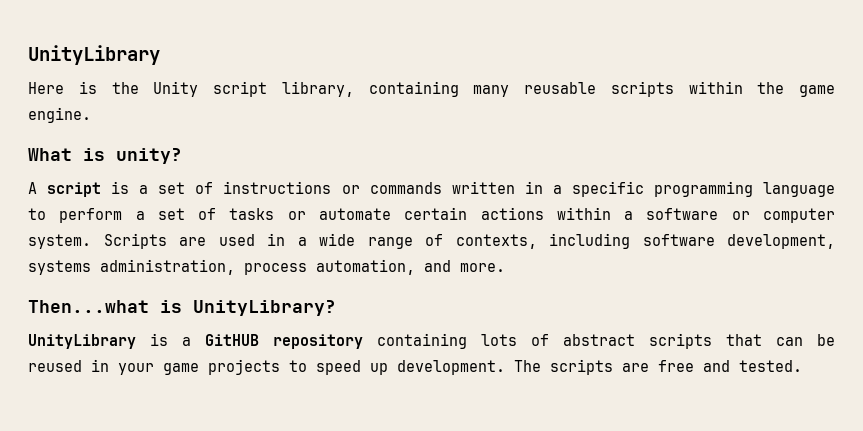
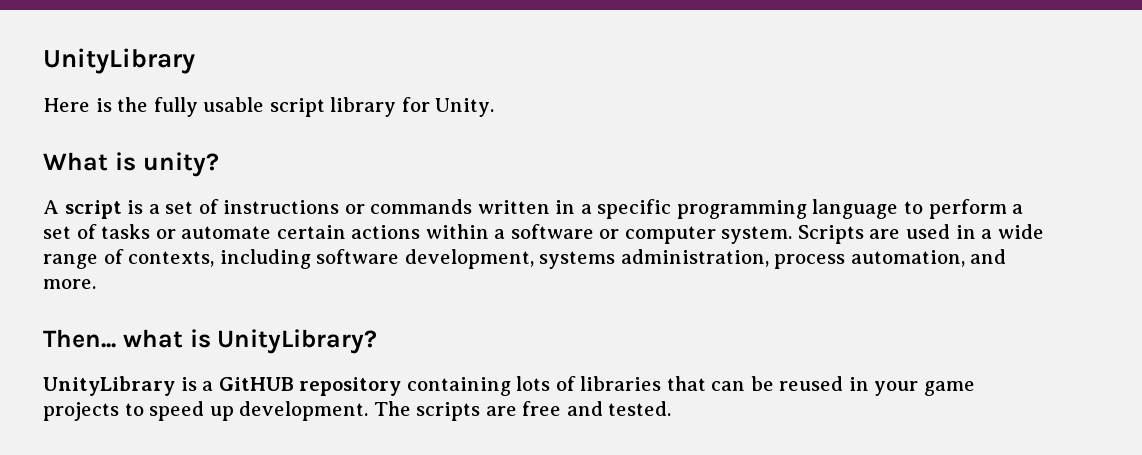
- Here is the Unity script library, containing many reusable scripts within the game engine.
+ Here is the fully usable script library for Unity.
- Then...what is UnityLibrary?
+ Then... what is UnityLibrary?
- UnityLibrary is a GitHUB repository containing lots of abstract scripts that can be reused in your game projects to speed up development.
+ UnityLibrary is a GitHUB repository containing lots of libraries that can be reused in your game projects to speed up development.

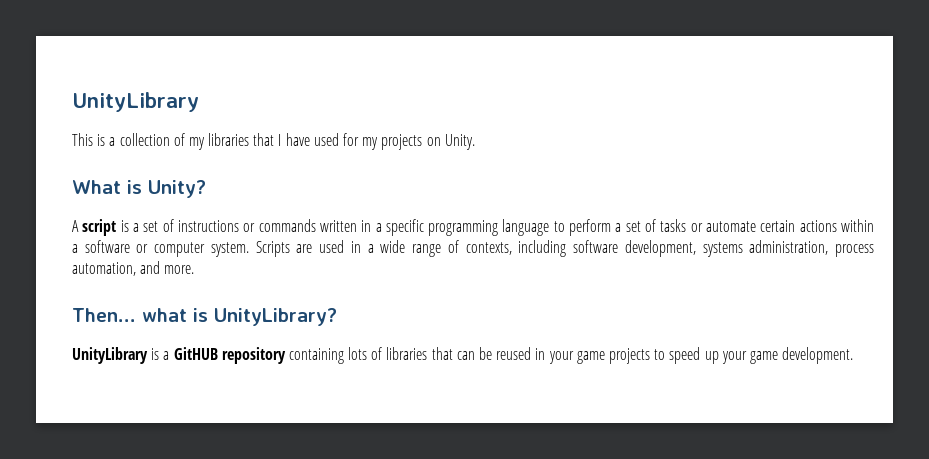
- Here is the fully usable script library for Unity.
+ This is a collection of my libraries that I have used for my projects on Unity.
- What is unity?
+ What is Unity?
- UnityLibrary is a GitHUB repository containing lots of libraries that can be reused in your game projects to speed up development. The scripts are free and tested.
+ UnityLibrary is a GitHUB repository containing lots of libraries that can be reused in your game projects to speed up your game development.

